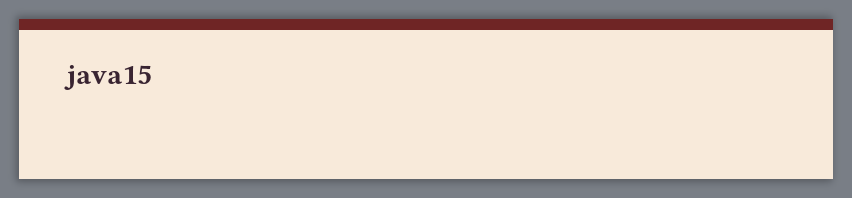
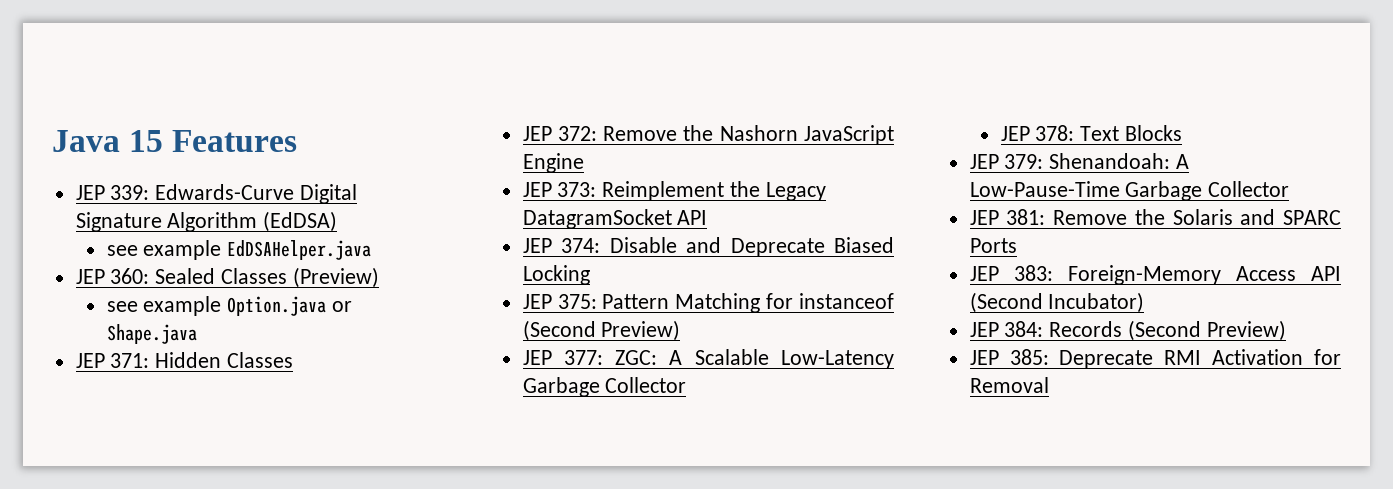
- java15
+ Java 15 Features
+ JEP 339: Edwards-Curve Digital Signature Algorithm (EdDSA)
+ see example EdDSAHelper.java
+ JEP 360: Sealed Classes (Preview)
+ see example Option.java or Shape.java
+ JEP 371: Hidden Classes
+ JEP 372: Remove the Nashorn JavaScript Engine
+ JEP 373: Reimplement the Legacy DatagramSocket API
+ JEP 374: Disable and Deprecate Biased Locking
+ JEP 375: Pattern Matching for instanceof (Second Preview)
+ JEP 377: ZGC: A Scalable Low-Latency Garbage Collector
+ JEP 378: Text Blocks
+ JEP 379: Shenandoah: A Low-Pause-Time Garbage Collector
+ JEP 381: Remove the Solaris and SPARC Ports
+ JEP 383: Foreign-Memory Access API (Second Incubator)
+ JEP 384: Records (Second Preview)
+ JEP 385: Deprecate RMI Activation for Removal

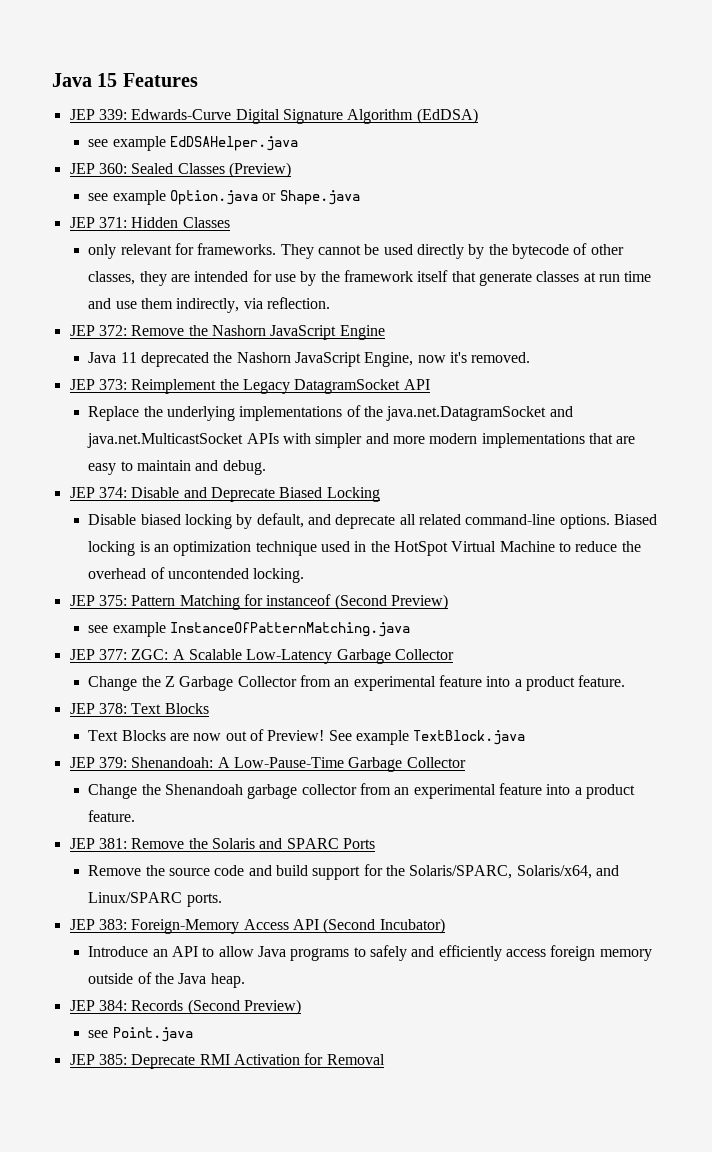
+ only relevant for frameworks. They cannot be used directly by the bytecode of other classes, they are intended for use by the framework itself that generate classes at run time and use them indirectly, via reflection.
+ Java 11 deprecated the Nashorn JavaScript Engine, now it's removed.
+ Replace the underlying implementations of the java.net.DatagramSocket and java.net.MulticastSocket APIs with simpler and more modern implementations that are easy to maintain and debug.
+ Disable biased locking by default, and deprecate all related command-line options. Biased locking is an optimization technique used in the HotSpot Virtual Machine to reduce the overhead of uncontended locking.
+ see example InstanceOfPatternMatching.java
+ Change the Z Garbage Collector from an experimental feature into a product feature.
  JEP 378: Text Blocks
+ Text Blocks are now out of Preview! See example TextBlock.java
+ Change the Shenandoah garbage collector from an experimental feature into a product feature.
+ Remove the source code and build support for the Solaris/SPARC, Solaris/x64, and Linux/SPARC ports.
+ Introduce an API to allow Java programs to safely and efficiently access foreign memory outside of the Java heap.
+ see Point.java

